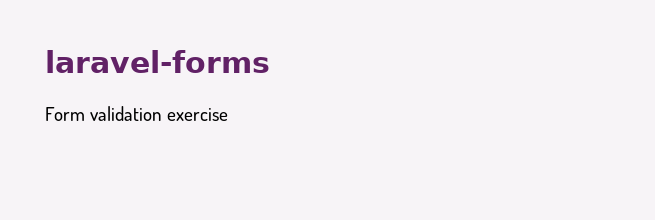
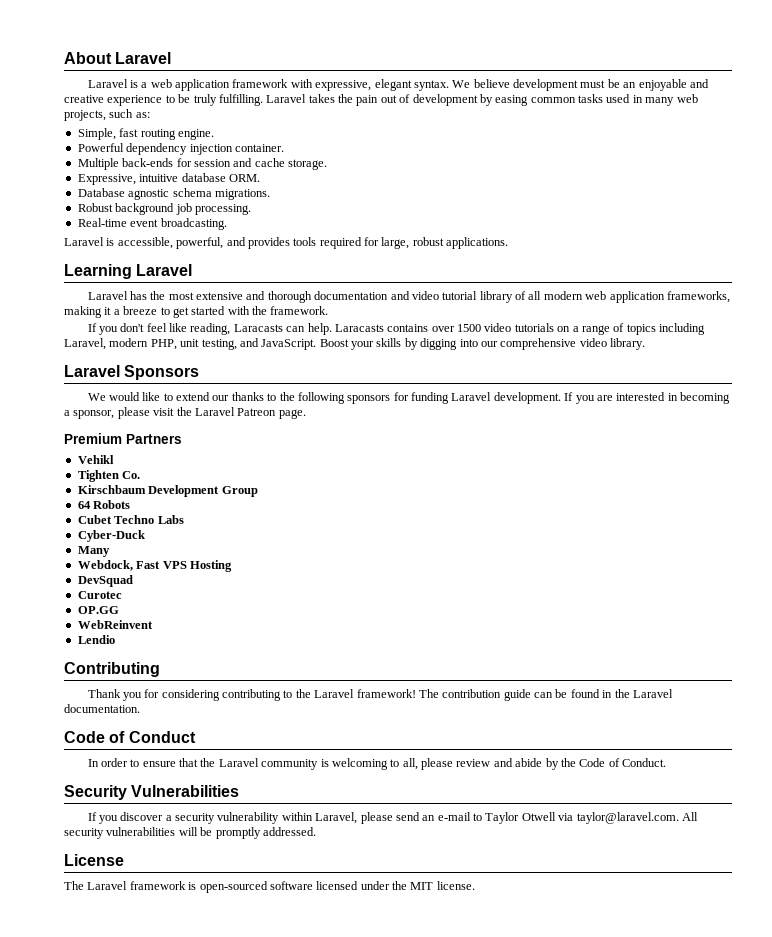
- laravel-forms
- Form validation exercise
+ About Laravel
+ Laravel is a web application framework with expressive, elegant syntax. We believe development must be an enjoyable and creative experience to be truly fulfilling. Laravel takes the pain out of development by easing common tasks used in many web projects, such as:
+ Simple, fast routing engine.
+ Powerful dependency injection container.
+ Multiple back-ends for session and cache storage.
+ Expressive, intuitive database ORM.
+ Database agnostic schema migrations.
+ Robust background job processing.
+ Real-time event broadcasting.
+ Laravel is accessible, powerful, and provides tools required for large, robust applications.
+ Learning Laravel
+ Laravel has the most extensive and thorough documentation and video tutorial library of all modern web application frameworks, making it a breeze to get started with the framework.
+ If you don't feel like reading, Laracasts can help. Laracasts contains over 1500 video tutorials on a range of topics including Laravel, modern PHP, unit testing, and JavaScript. Boost your skills by digging into our comprehensive video library.
+ Laravel Sponsors
+ We would like to extend our thanks to the following sponsors for funding Laravel development. If you are interested in becoming a sponsor, please visit the Laravel Patreon page.
+ Premium Partners
+ Vehikl
+ Tighten Co.
+ Kirschbaum Development Group
+ 64 Robots
+ Cubet Techno Labs
+ Cyber-Duck
+ Many
+ Webdock, Fast VPS Hosting
+ DevSquad
+ Curotec
+ OP.GG
+ WebReinvent
+ Lendio
+ Contributing
+ Thank you for considering contributing to the Laravel framework! The contribution guide can be found in the Laravel documentation.
+ Code of Conduct
+ In order to ensure that the Laravel community is welcoming to all, please review and abide by the Code of Conduct.
+ Security Vulnerabilities
+ If you discover a security vulnerability within Laravel, please send an e-mail to Taylor Otwell via taylor@laravel.com. All security vulnerabilities will be promptly addressed.
+ License
+ The Laravel framework is open-sourced software licensed under the MIT license.

